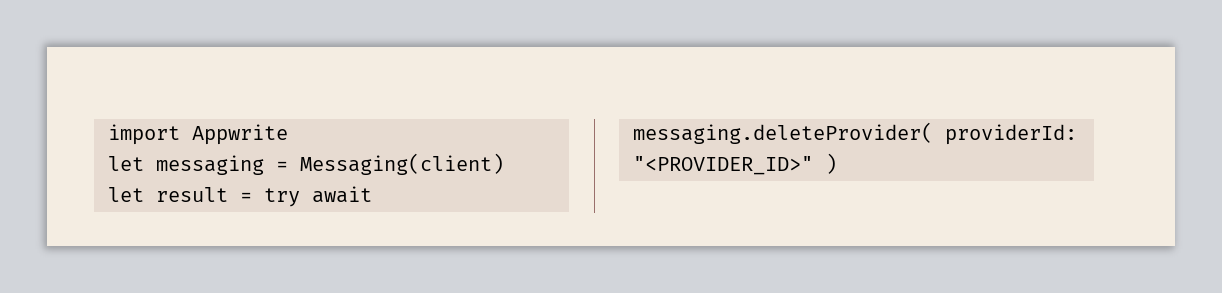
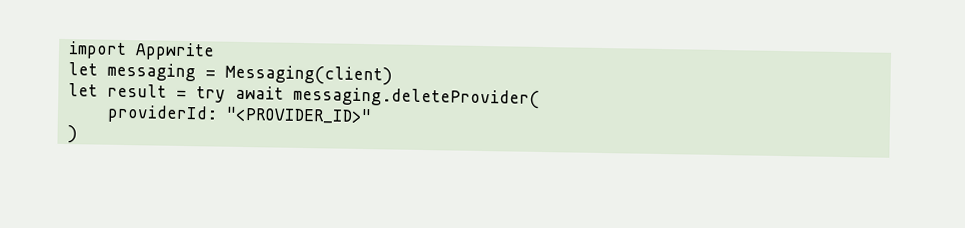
- let result = try await messaging.deleteProvider( providerId: "<PROVIDER_ID>" )
+ let result = try await messaging.deleteProvider(
+ providerId: "<PROVIDER_ID>"
+ )

